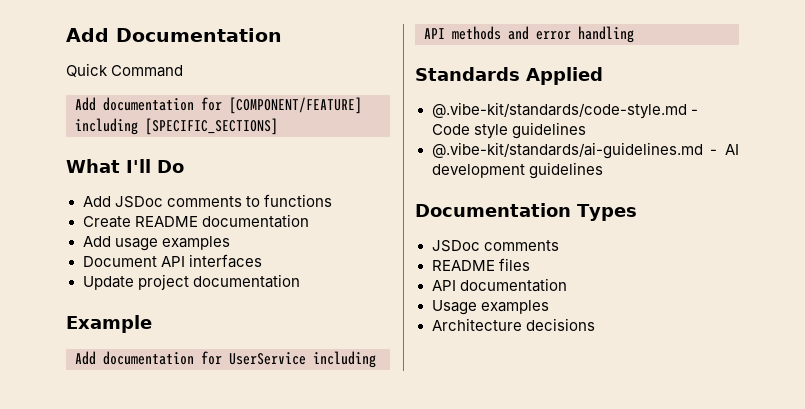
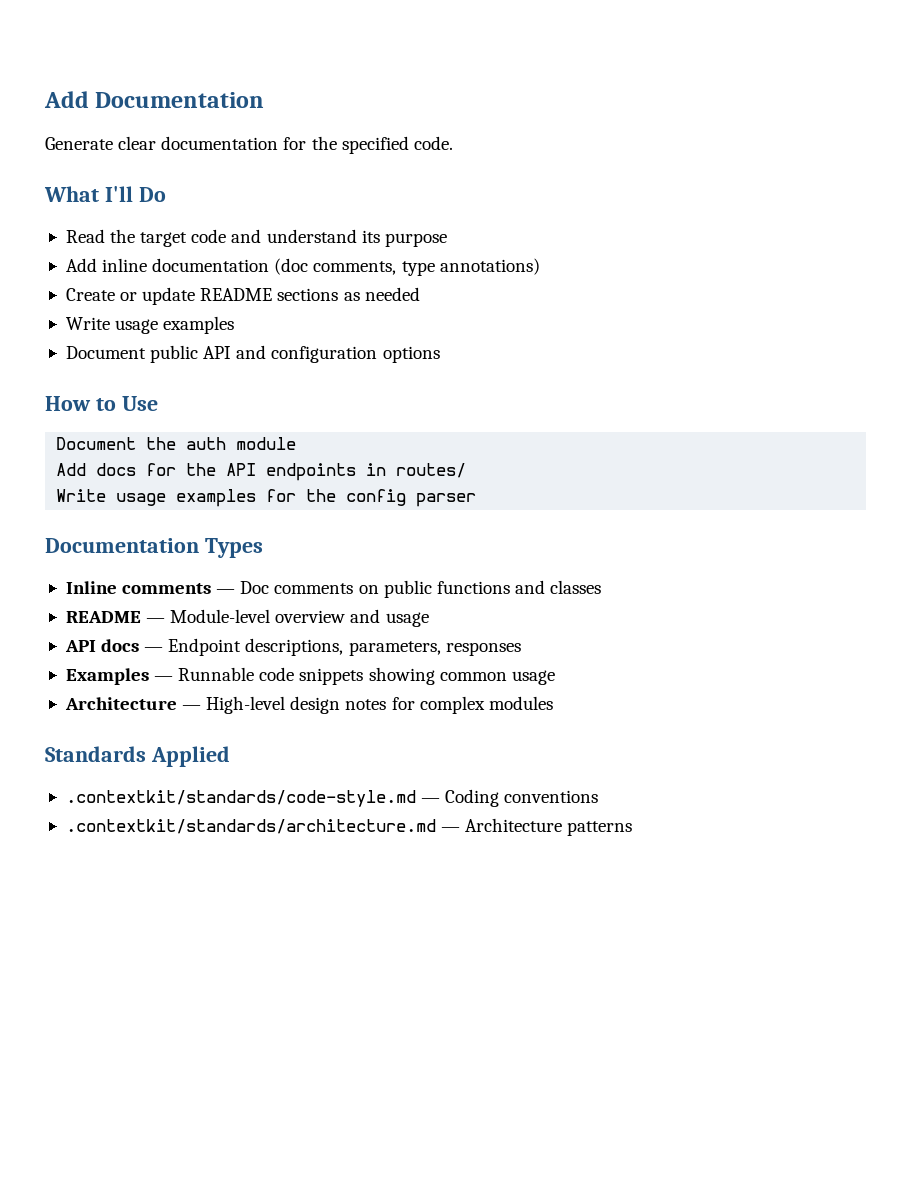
- Quick Command
- Add documentation for [COMPONENT/FEATURE] including [SPECIFIC_SECTIONS]
+ Generate clear documentation for the specified code.
  What I'll Do
- Add JSDoc comments to functions
- Create README documentation
- Add usage examples
- Document API interfaces
- Update project documentation
- Example
- Add documentation for UserService including API methods and error handling
+ Read the target code and understand its purpose
+ Add inline documentation (doc comments, type annotations)
+ Create or update README sections as needed
+ Write usage examples
+ Document public API and configuration options
+ How to Use
+ Document the auth module
+ Add docs for the API endpoints in routes/
+ Write usage examples for the config parser
+ Documentation Types
+ Inline comments — Doc comments on public functions and classes
+ README — Module-level overview and usage
+ API docs — Endpoint descriptions, parameters, responses
+ Examples — Runnable code snippets showing common usage
+ Architecture — High-level design notes for complex modules
  Standards Applied
- @.vibe-kit/standards/code-style.md - Code style guidelines
- @.vibe-kit/standards/ai-guidelines.md - AI development guidelines
- Documentation Types
- JSDoc comments
- README files
- API documentation
- Usage examples
- Architecture decisions
+ .contextkit/standards/code-style.md — Coding conventions
+ .contextkit/standards/architecture.md — Architecture patterns

